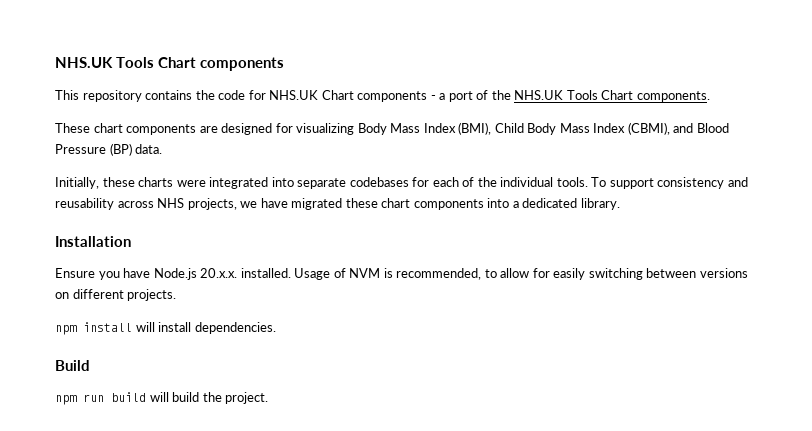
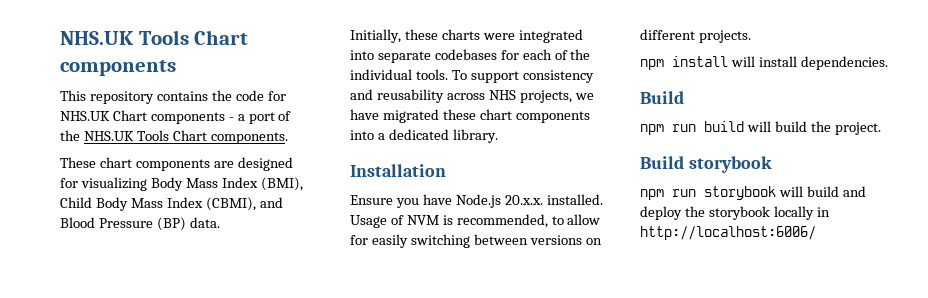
+ Build storybook
+ npm run storybook will build and deploy the storybook locally in http://localhost:6006/

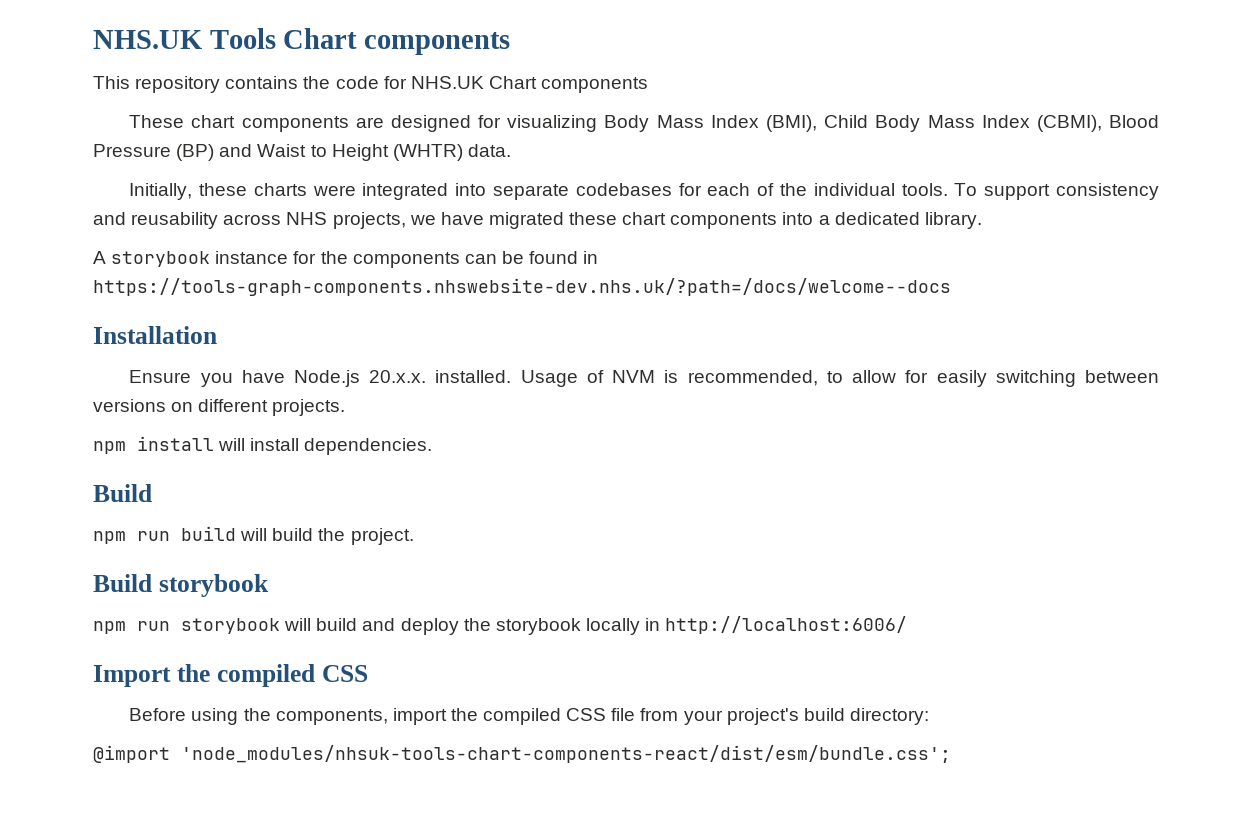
- This repository contains the code for NHS.UK Chart components - a port of the NHS.UK Tools Chart components.
+ This repository contains the code for NHS.UK Chart components
- These chart components are designed for visualizing Body Mass Index (BMI), Child Body Mass Index (CBMI), and Blood Pressure (BP) data.
+ These chart components are designed for visualizing Body Mass Index (BMI), Child Body Mass Index (CBMI), Blood Pressure (BP) and Waist to Height (WHTR) data.
+ A storybook instance for the components can be found in https://tools-graph-components.nhswebsite-dev.nhs.uk/?path=/docs/welcome--docs
+ Import the compiled CSS
+ Before using the components, import the compiled CSS file from your project's build directory:
+ @import 'node_modules/nhsuk-tools-chart-components-react/dist/esm/bundle.css';

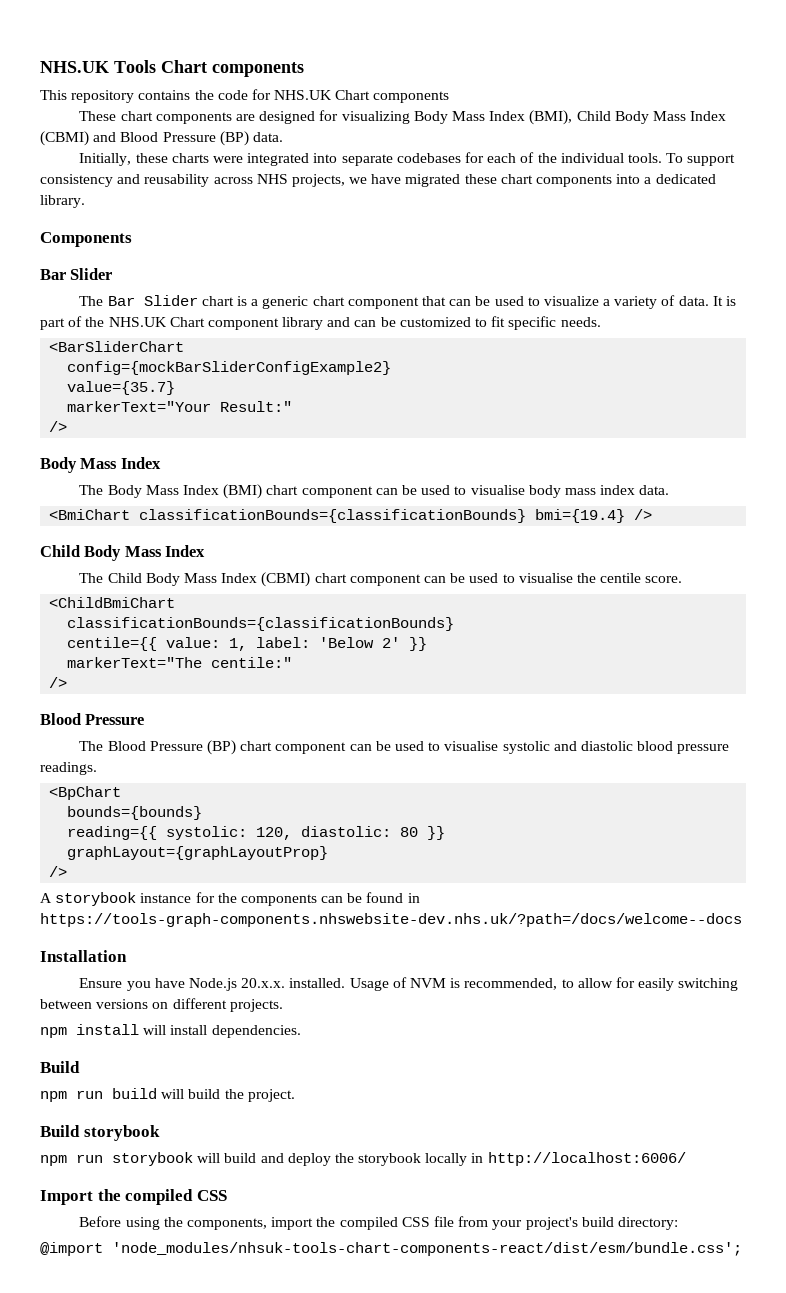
- These chart components are designed for visualizing Body Mass Index (BMI), Child Body Mass Index (CBMI), Blood Pressure (BP) and Waist to Height (WHTR) data.
+ These chart components are designed for visualizing Body Mass Index (BMI), Child Body Mass Index (CBMI) and Blood Pressure (BP) data.
+ Components
+ Bar Slider
+ The Bar Slider chart is a generic chart component that can be used to visualize a variety of data. It is part of the NHS.UK Chart component library and can be customized to fit specific needs.
+ <BarSliderChart
+ config={mockBarSliderConfigExample2}
+ value={35.7}
+ markerText="Your Result:"
+ />
+ Body Mass Index
+ The Body Mass Index (BMI) chart component can be used to visualise body mass index data.
+ <BmiChart classificationBounds={classificationBounds} bmi={19.4} />
+ Child Body Mass Index
+ The Child Body Mass Index (CBMI) chart component can be used to visualise the centile score.
+ <ChildBmiChart
+ classificationBounds={classificationBounds}
+ centile={{ value: 1, label: 'Below 2' }}
+ markerText="The centile:"
+ />
+ Blood Pressure
+ The Blood Pressure (BP) chart component can be used to visualise systolic and diastolic blood pressure readings.
+ <BpChart
+ bounds={bounds}
+ reading={{ systolic: 120, diastolic: 80 }}
+ graphLayout={graphLayoutProp}
+ />

